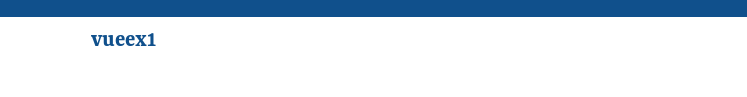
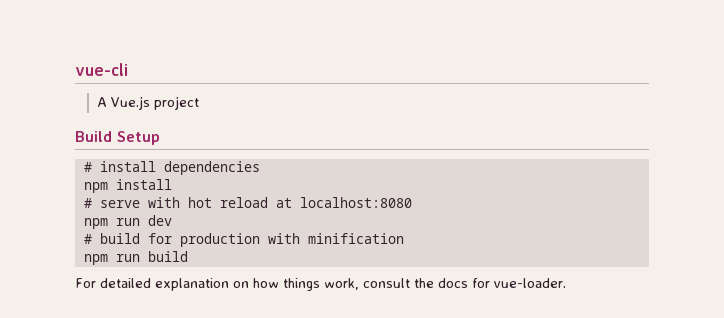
- vueex1
+ vue-cli
+ A Vue.js project
+ Build Setup
+ # install dependencies
+ npm install
+ # serve with hot reload at localhost:8080
+ npm run dev
+ # build for production with minification
+ npm run build
+ For detailed explanation on how things work, consult the docs for vue-loader.

